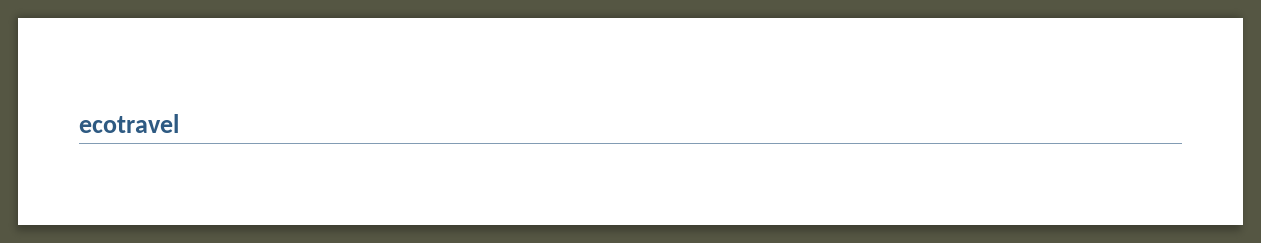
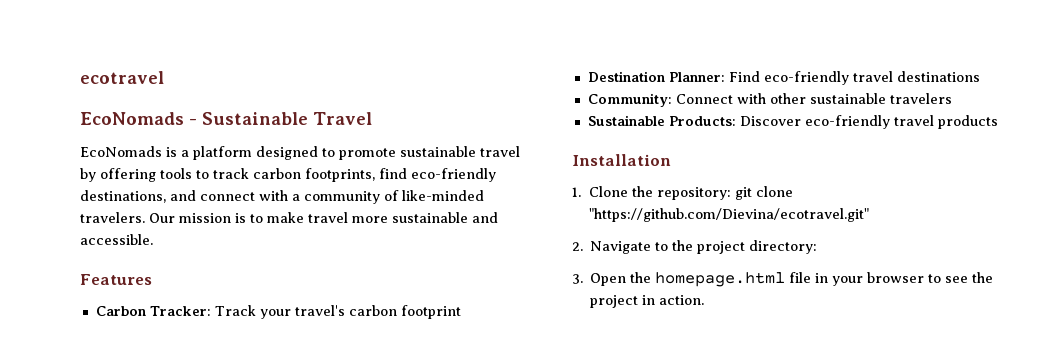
+ EcoNomads - Sustainable Travel
+ EcoNomads is a platform designed to promote sustainable travel by offering tools to track carbon footprints, find eco-friendly destinations, and connect with a community of like-minded travelers. Our mission is to make travel more sustainable and accessible.
+ Features
+ Carbon Tracker: Track your travel's carbon footprint
+ Destination Planner: Find eco-friendly travel destinations
+ Community: Connect with other sustainable travelers
+ Sustainable Products: Discover eco-friendly travel products
+ Installation
+ 1. Clone the repository: git clone "https://github.com/Dievina/ecotravel.git"
+ 2. Navigate to the project directory:
+ 3. Open the homepage.html file in your browser to see the project in action.

